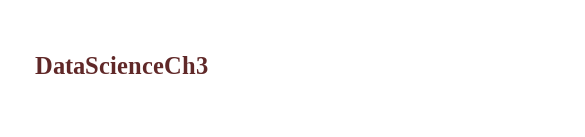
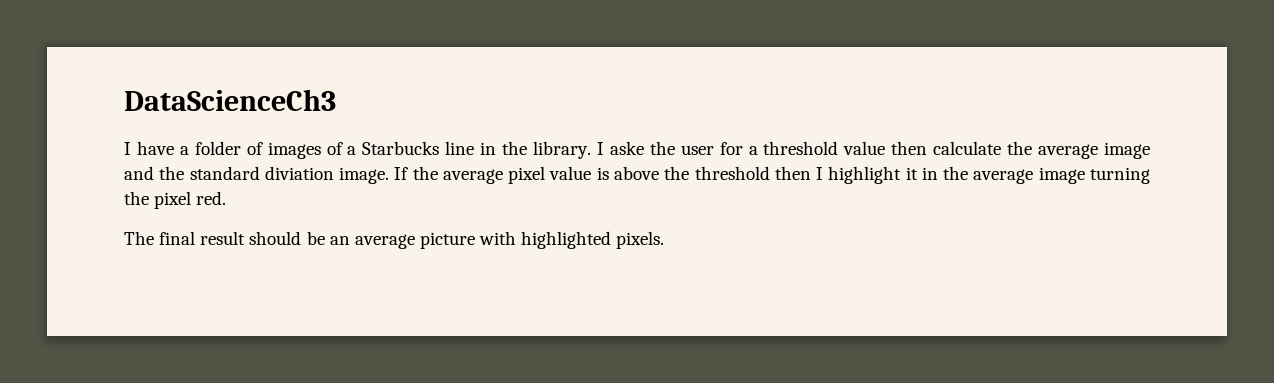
+ I have a folder of images of a Starbucks line in the library. I aske the user for a threshold value then calculate the average image and the standard diviation image. If the average pixel value is above the threshold then I highlight it in the average image turning the pixel red.
+ The final result should be an average picture with highlighted pixels.

